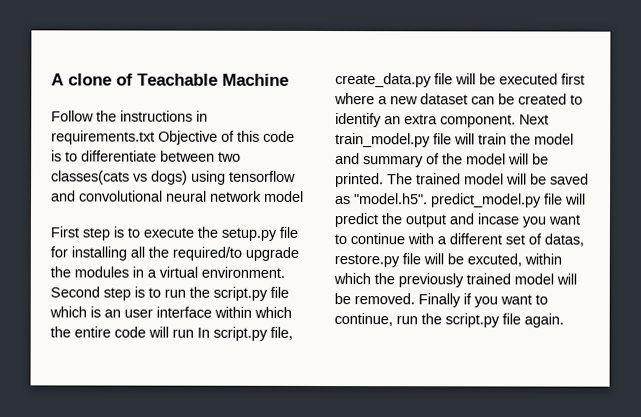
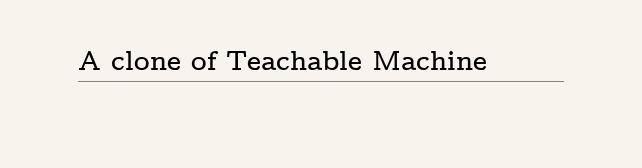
- Follow the instructions in requirements.txt Objective of this code is to differentiate between two classes(cats vs dogs) using tensorflow and convolutional neural network model
- First step is to execute the setup.py file for installing all the required/to upgrade the modules in a virtual environment. Second step is to run the script.py file which is an user interface within which the entire code will run In script.py file, create_data.py file will be executed first where a new dataset can be created to identify an extra component. Next train_model.py file will train the model and summary of the model will be printed. The trained model will be saved as "model.h5". predict_model.py file will predict the output and incase you want to continue with a different set of datas, restore.py file will be excuted, within which the previously trained model will be removed. Finally if you want to continue, run the script.py file again.

